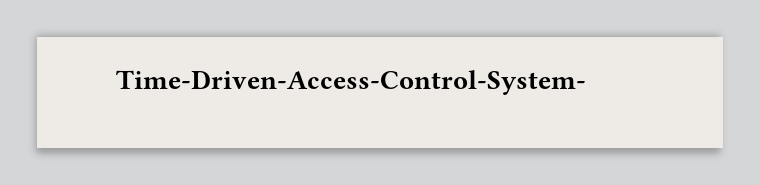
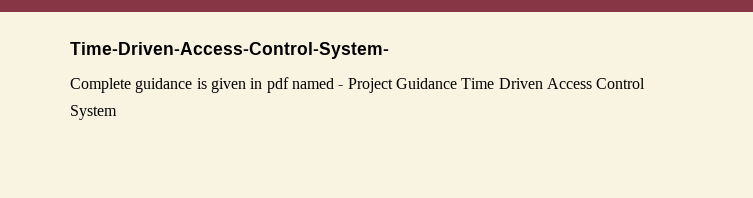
+ Complete guidance is given in pdf named - Project Guidance Time Driven Access Control System

